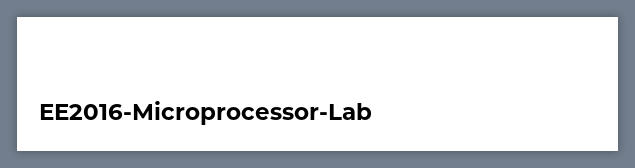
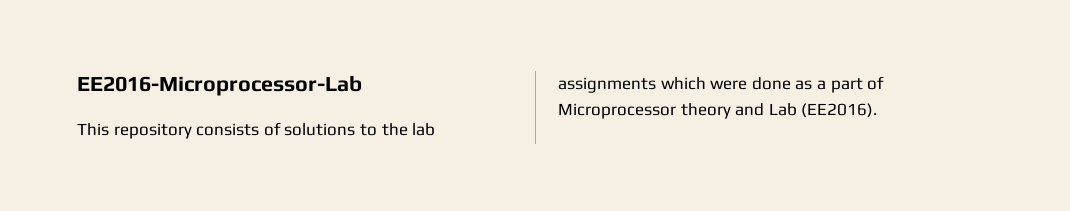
+ This repository consists of solutions to the lab assignments which were done as a part of Microprocessor theory and Lab (EE2016).

